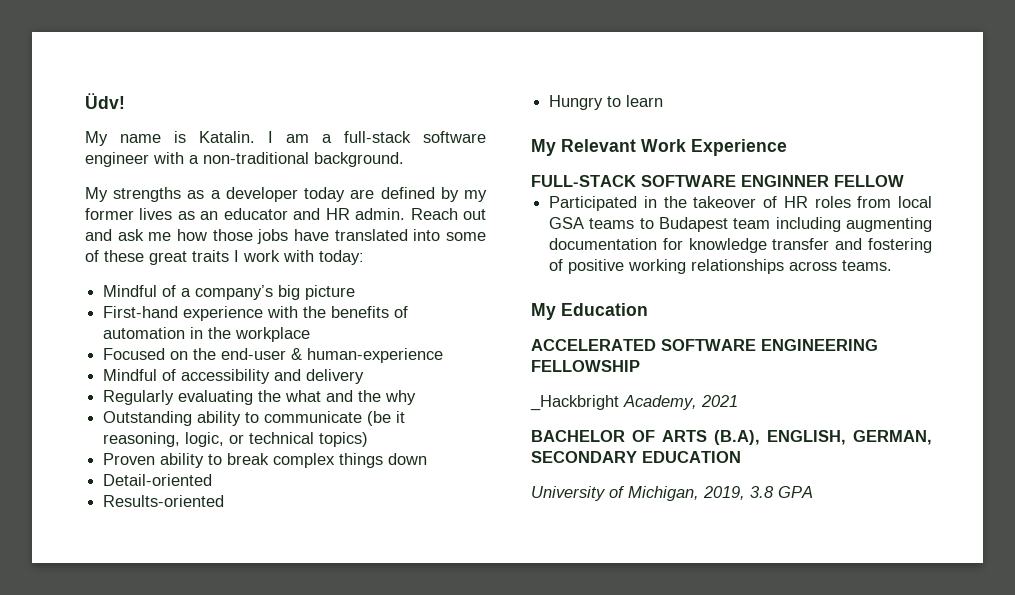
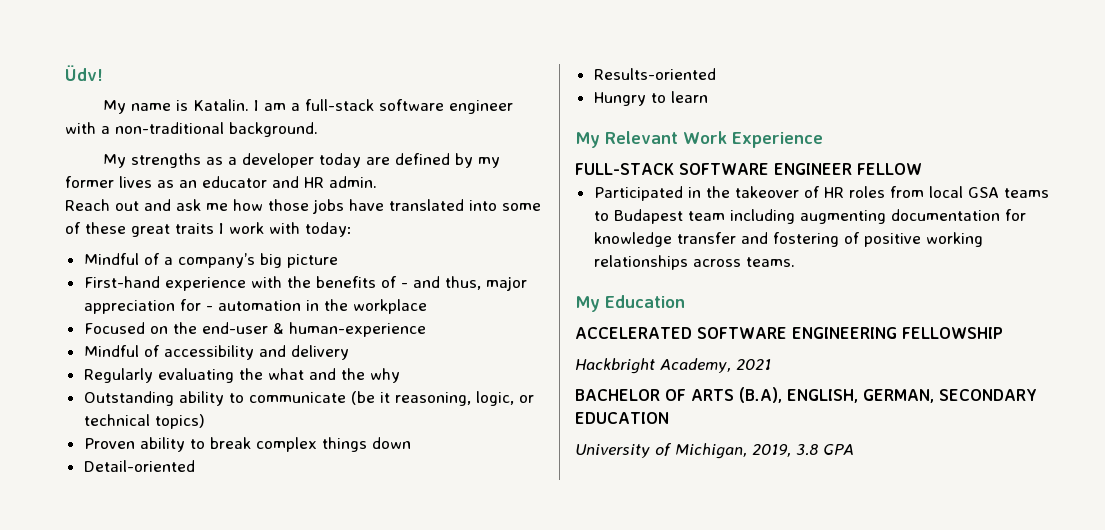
- My strengths as a developer today are defined by my former lives as an educator and HR admin. Reach out and ask me how those jobs have translated into some of these great traits I work with today:
+ My strengths as a developer today are defined by my former lives as an educator and HR admin.
+ Reach out and ask me how those jobs have translated into some of these great traits I work with today:
- First-hand experience with the benefits of automation in the workplace
+ First-hand experience with the benefits of - and thus, major appreciation for - automation in the workplace
- FULL-STACK SOFTWARE ENGINNER FELLOW
+ FULL-STACK SOFTWARE ENGINEER FELLOW
- _Hackbright Academy, 2021
+ Hackbright Academy, 2021

